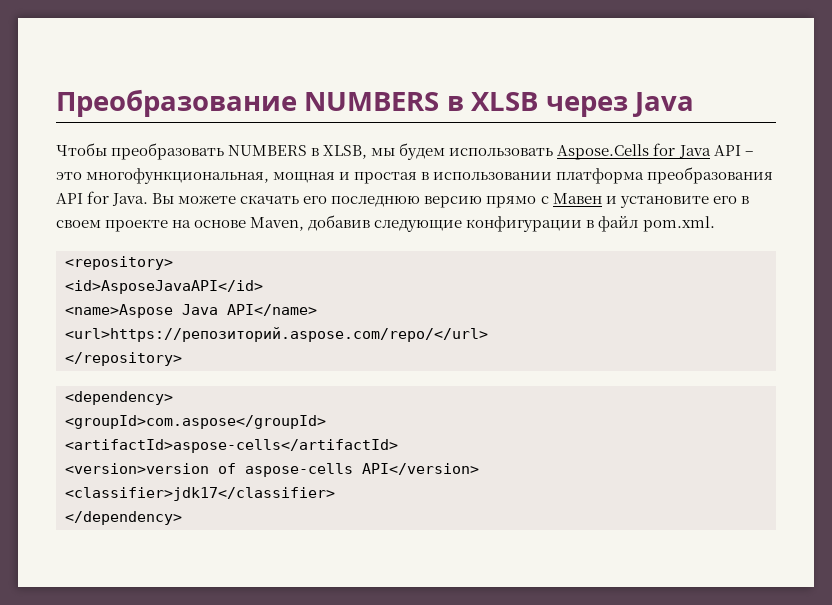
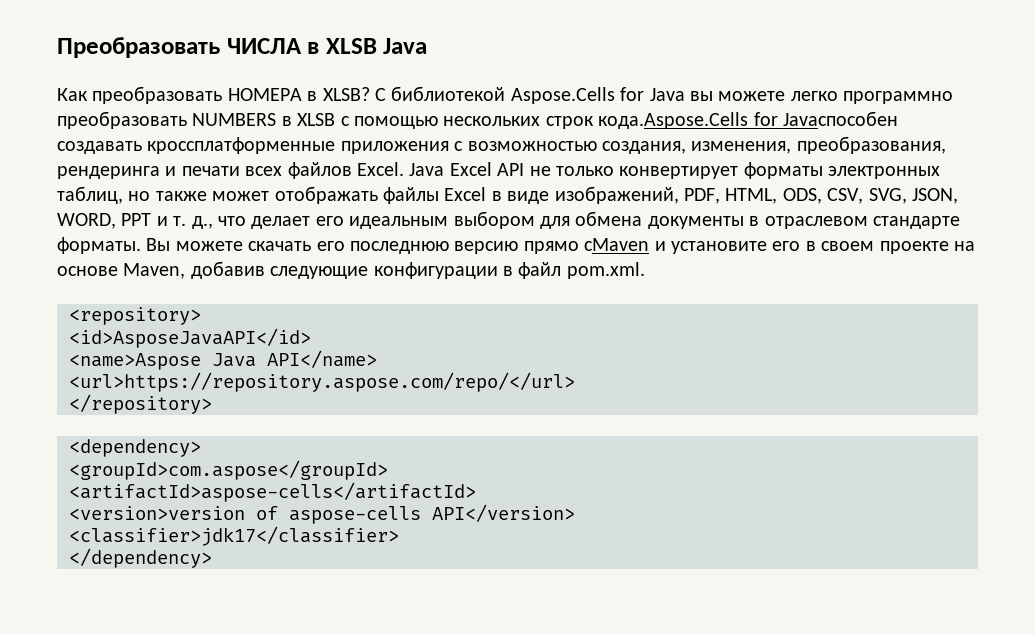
- Преобразование NUMBERS в XLSB через Java
- Чтобы преобразовать NUMBERS в XLSB, мы будем использовать Aspose.Cells for Java API – это многофункциональная, мощная и простая в использовании платформа преобразования API for Java.
+ Преобразовать ЧИСЛА в XLSB Java
+ Как преобразовать НОМЕРА в XLSB? С библиотекой Aspose.Cells for Java вы можете легко программно преобразовать NUMBERS в XLSB с помощью нескольких строк кода.Aspose.Cells for Javaспособен создавать кроссплатформенные приложения с возможностью создания, изменения, преобразования, рендеринга и печати всех файлов Excel. Java Excel API не только конвертирует форматы электронных таблиц, но также может отображать файлы Excel в виде изображений, PDF, HTML, ODS, CSV, SVG, JSON, WORD, PPT и т. д., что делает его идеальным выбором для обмена документы в отраслевом стандарте форматы.
- Вы можете скачать его последнюю версию прямо с Мавен и установите его в своем проекте на основе Maven, добавив следующие конфигурации в файл pom.xml.
+ Вы можете скачать его последнюю версию прямо сMaven и установите его в своем проекте на основе Maven, добавив следующие конфигурации в файл pom.xml.
- <url>https://репозиторий.aspose.com/repo/</url>
+ <url>https://repository.aspose.com/repo/</url>

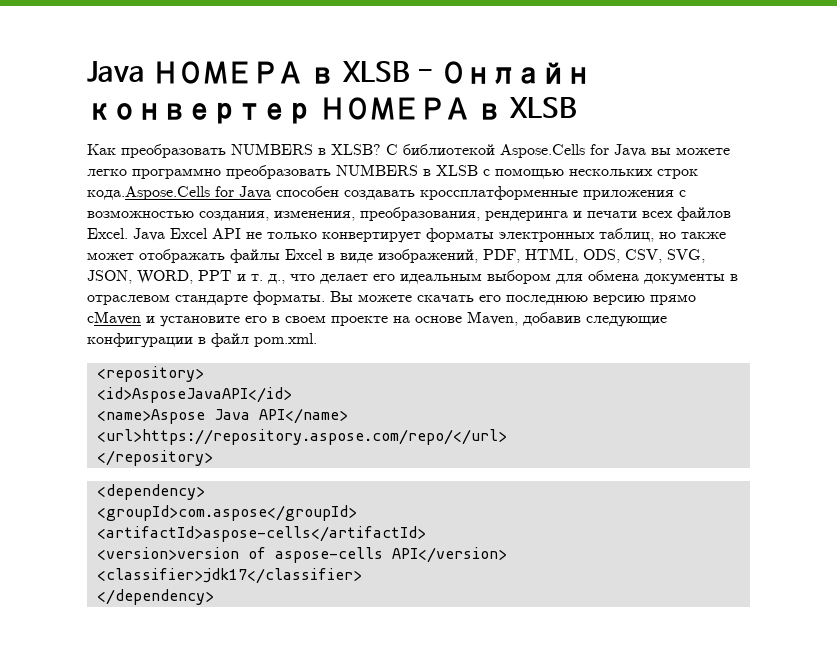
- Преобразовать ЧИСЛА в XLSB Java
+ Java НОМЕРА в XLSB - Онлайн конвертер НОМЕРА в XLSB
- Как преобразовать НОМЕРА в XLSB?
+ Как преобразовать NUMBERS в XLSB?
- С библиотекой Aspose.Cells for Java вы можете легко программно преобразовать NUMBERS в XLSB с помощью нескольких строк кода.Aspose.Cells for Javaспособен создавать кроссплатформенные приложения с возможностью создания, изменения, преобразования, рендеринга и печати всех файлов Excel.
+ С библиотекой Aspose.Cells for Java вы можете легко программно преобразовать NUMBERS в XLSB с помощью нескольких строк кода.Aspose.Cells for Java способен создавать кроссплатформенные приложения с возможностью создания, изменения, преобразования, рендеринга и печати всех файлов Excel.

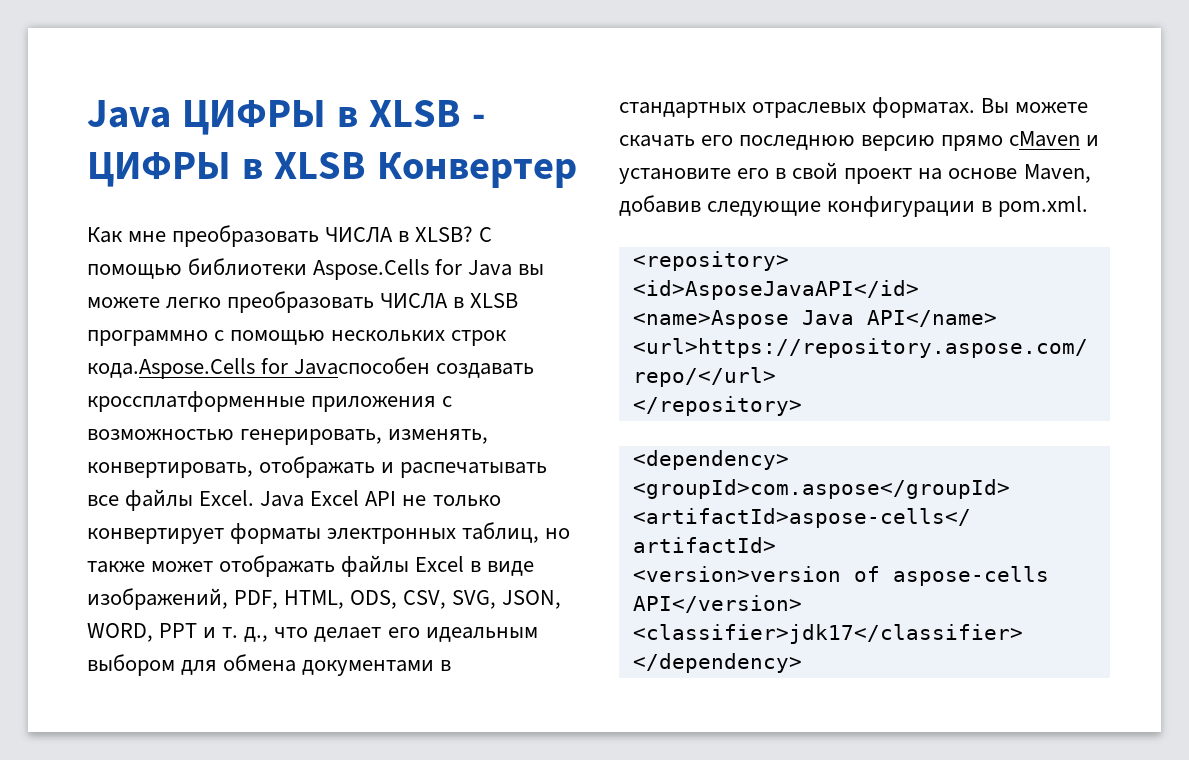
- Java НОМЕРА в XLSB - Онлайн конвертер НОМЕРА в XLSB
+ Java ЦИФРЫ в XLSB - ЦИФРЫ в XLSB Конвертер
- Как преобразовать NUMBERS в XLSB?
+ Как мне преобразовать ЧИСЛА в XLSB?
- С библиотекой Aspose.Cells for Java вы можете легко программно преобразовать NUMBERS в XLSB с помощью нескольких строк кода.Aspose.Cells for Java способен создавать кроссплатформенные приложения с возможностью создания, изменения, преобразования, рендеринга и печати всех файлов Excel.
+ С помощью библиотеки Aspose.Cells for Java вы можете легко преобразовать ЧИСЛА в XLSB программно с помощью нескольких строк кода.Aspose.Cells for Javaспособен создавать кроссплатформенные приложения с возможностью генерировать, изменять, конвертировать, отображать и распечатывать все файлы Excel.
- Java Excel API не только конвертирует форматы электронных таблиц, но также может отображать файлы Excel в виде изображений, PDF, HTML, ODS, CSV, SVG, JSON, WORD, PPT и т. д., что делает его идеальным выбором для обмена документы в отраслевом стандарте форматы.
+ Java Excel API не только конвертирует форматы электронных таблиц, но также может отображать файлы Excel в виде изображений, PDF, HTML, ODS, CSV, SVG, JSON, WORD, PPT и т. д., что делает его идеальным выбором для обмена документами в стандартных отраслевых форматах.
- Вы можете скачать его последнюю версию прямо сMaven и установите его в своем проекте на основе Maven, добавив следующие конфигурации в файл pom.xml.
+ Вы можете скачать его последнюю версию прямо сMaven и установите его в свой проект на основе Maven, добавив следующие конфигурации в pom.xml.

